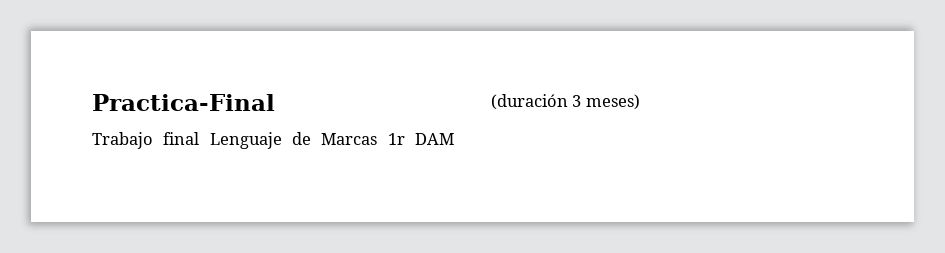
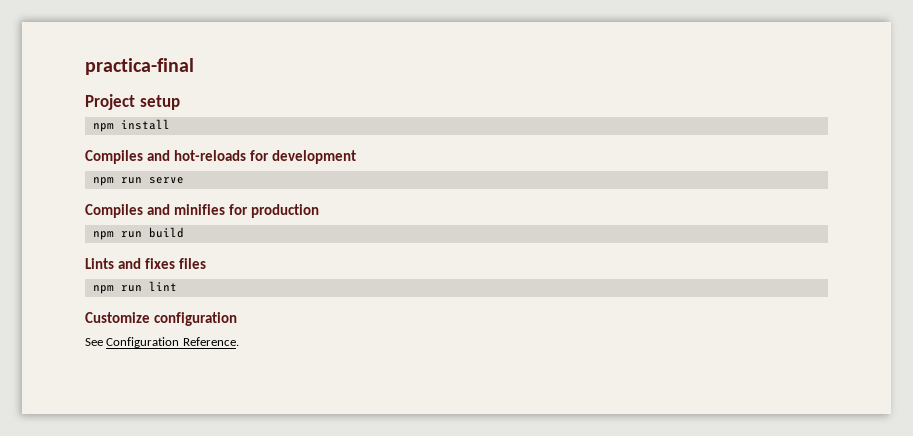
- Practica-Final
- Trabajo final Lenguaje de Marcas 1r DAM (duración 3 meses)
+ practica-final
+ Project setup
+ npm install
+ Compiles and hot-reloads for development
+ npm run serve
+ Compiles and minifies for production
+ npm run build
+ Lints and fixes files
+ npm run lint
+ Customize configuration
+ See Configuration Reference.

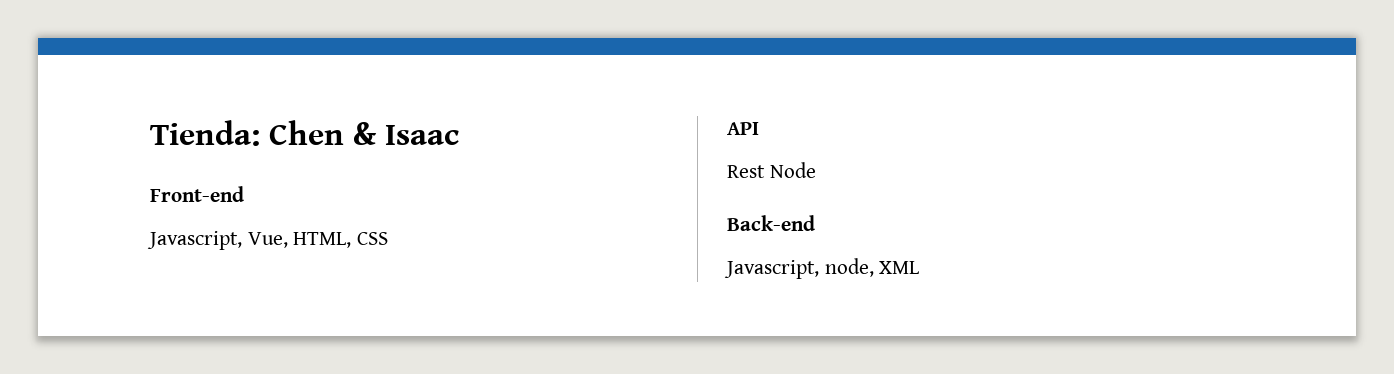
- practica-final
- Project setup
- npm install
- Compiles and hot-reloads for development
- npm run serve
- Compiles and minifies for production
- npm run build
- Lints and fixes files
- npm run lint
- Customize configuration
- See Configuration Reference.
+ Tienda: Chen & Isaac
+ Front-end
+ Javascript, Vue, HTML, CSS
+ API
+ Rest Node
+ Back-end
+ Javascript, node, XML

